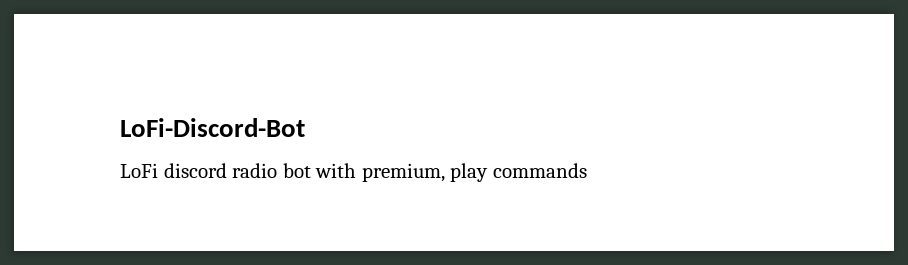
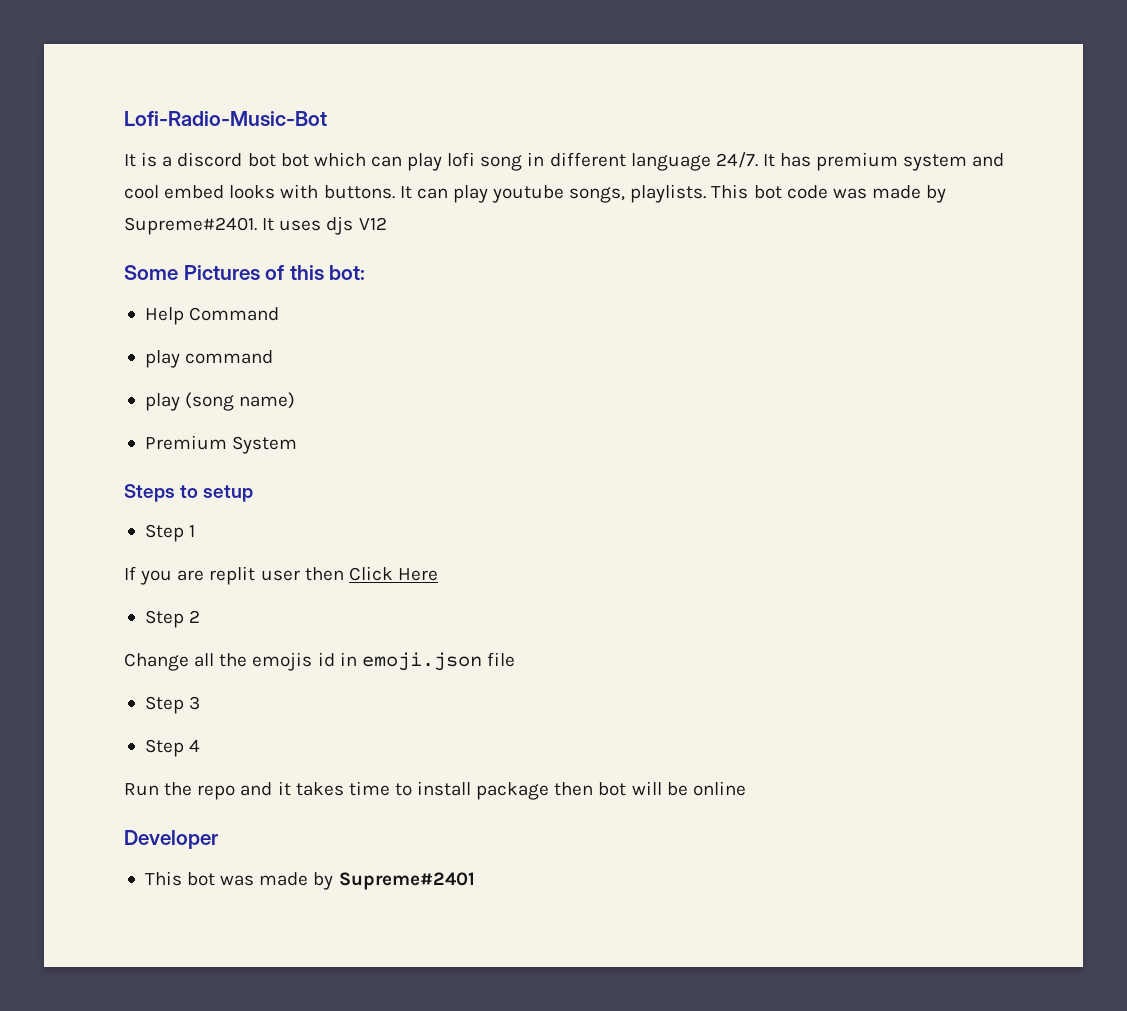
- LoFi-Discord-Bot
- LoFi discord radio bot with premium, play commands
+ Lofi-Radio-Music-Bot
+ It is a discord bot bot which can play lofi song in different language 24/7. It has premium system and cool embed looks with buttons. It can play youtube songs, playlists. This bot code was made by Supreme#2401. It uses djs V12
+ Some Pictures of this bot:
+ Help Command
+ play command
+ play (song name)
+ Premium System
+ Steps to setup
+ Step 1
+ If you are replit user then Click Here
+ Step 2
+ Change all the emojis id in emoji.json file
+ Step 3
+ Step 4
+ Run the repo and it takes time to install package then bot will be online
+ Developer
+ This bot was made by Supreme#2401

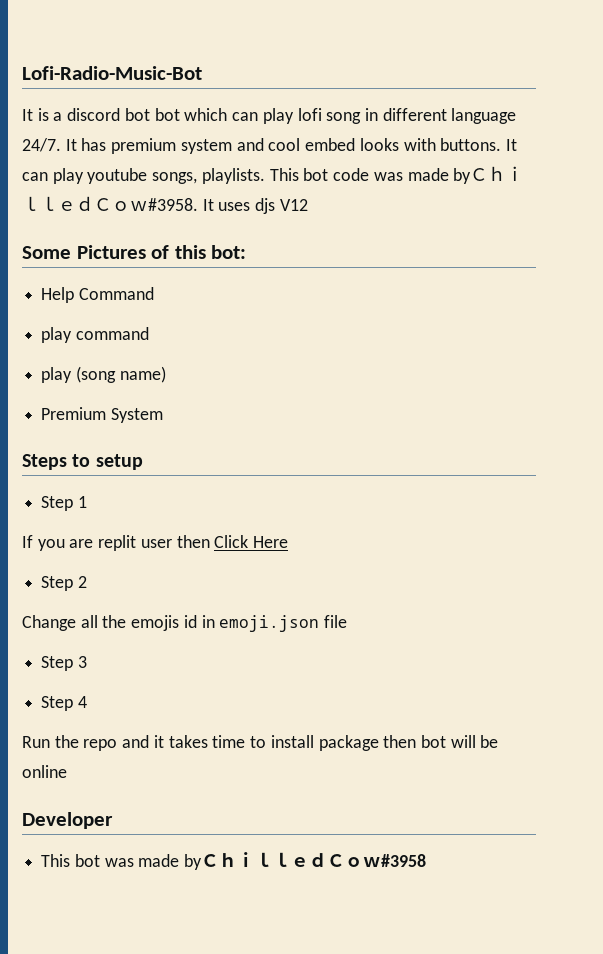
- This bot code was made by Supreme#2401.
+ This bot code was made byＣｈｉｌｌｅｄＣｏｗ#3958.
- This bot was made by Supreme#2401
+ This bot was made byＣｈｉｌｌｅｄＣｏｗ#3958

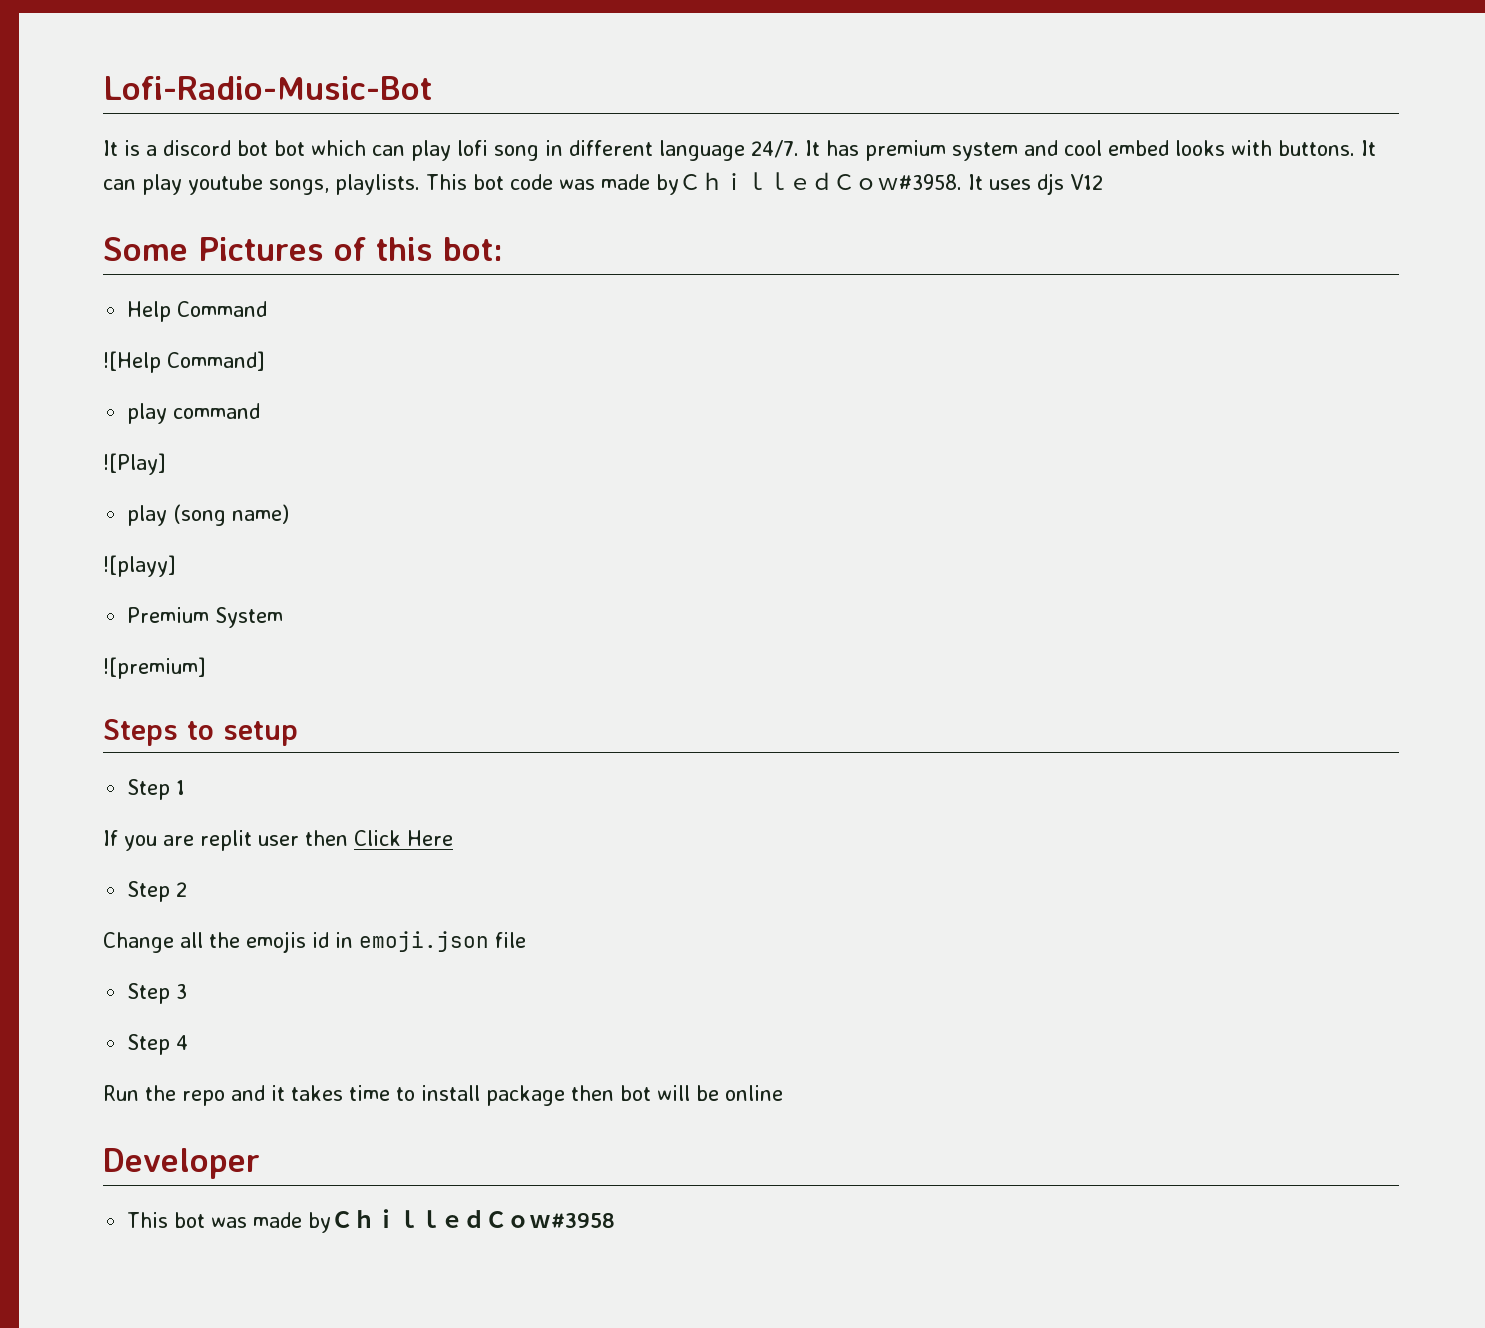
+ ![Help Command]
+ ![Play]
+ ![playy]
+ ![premium]

